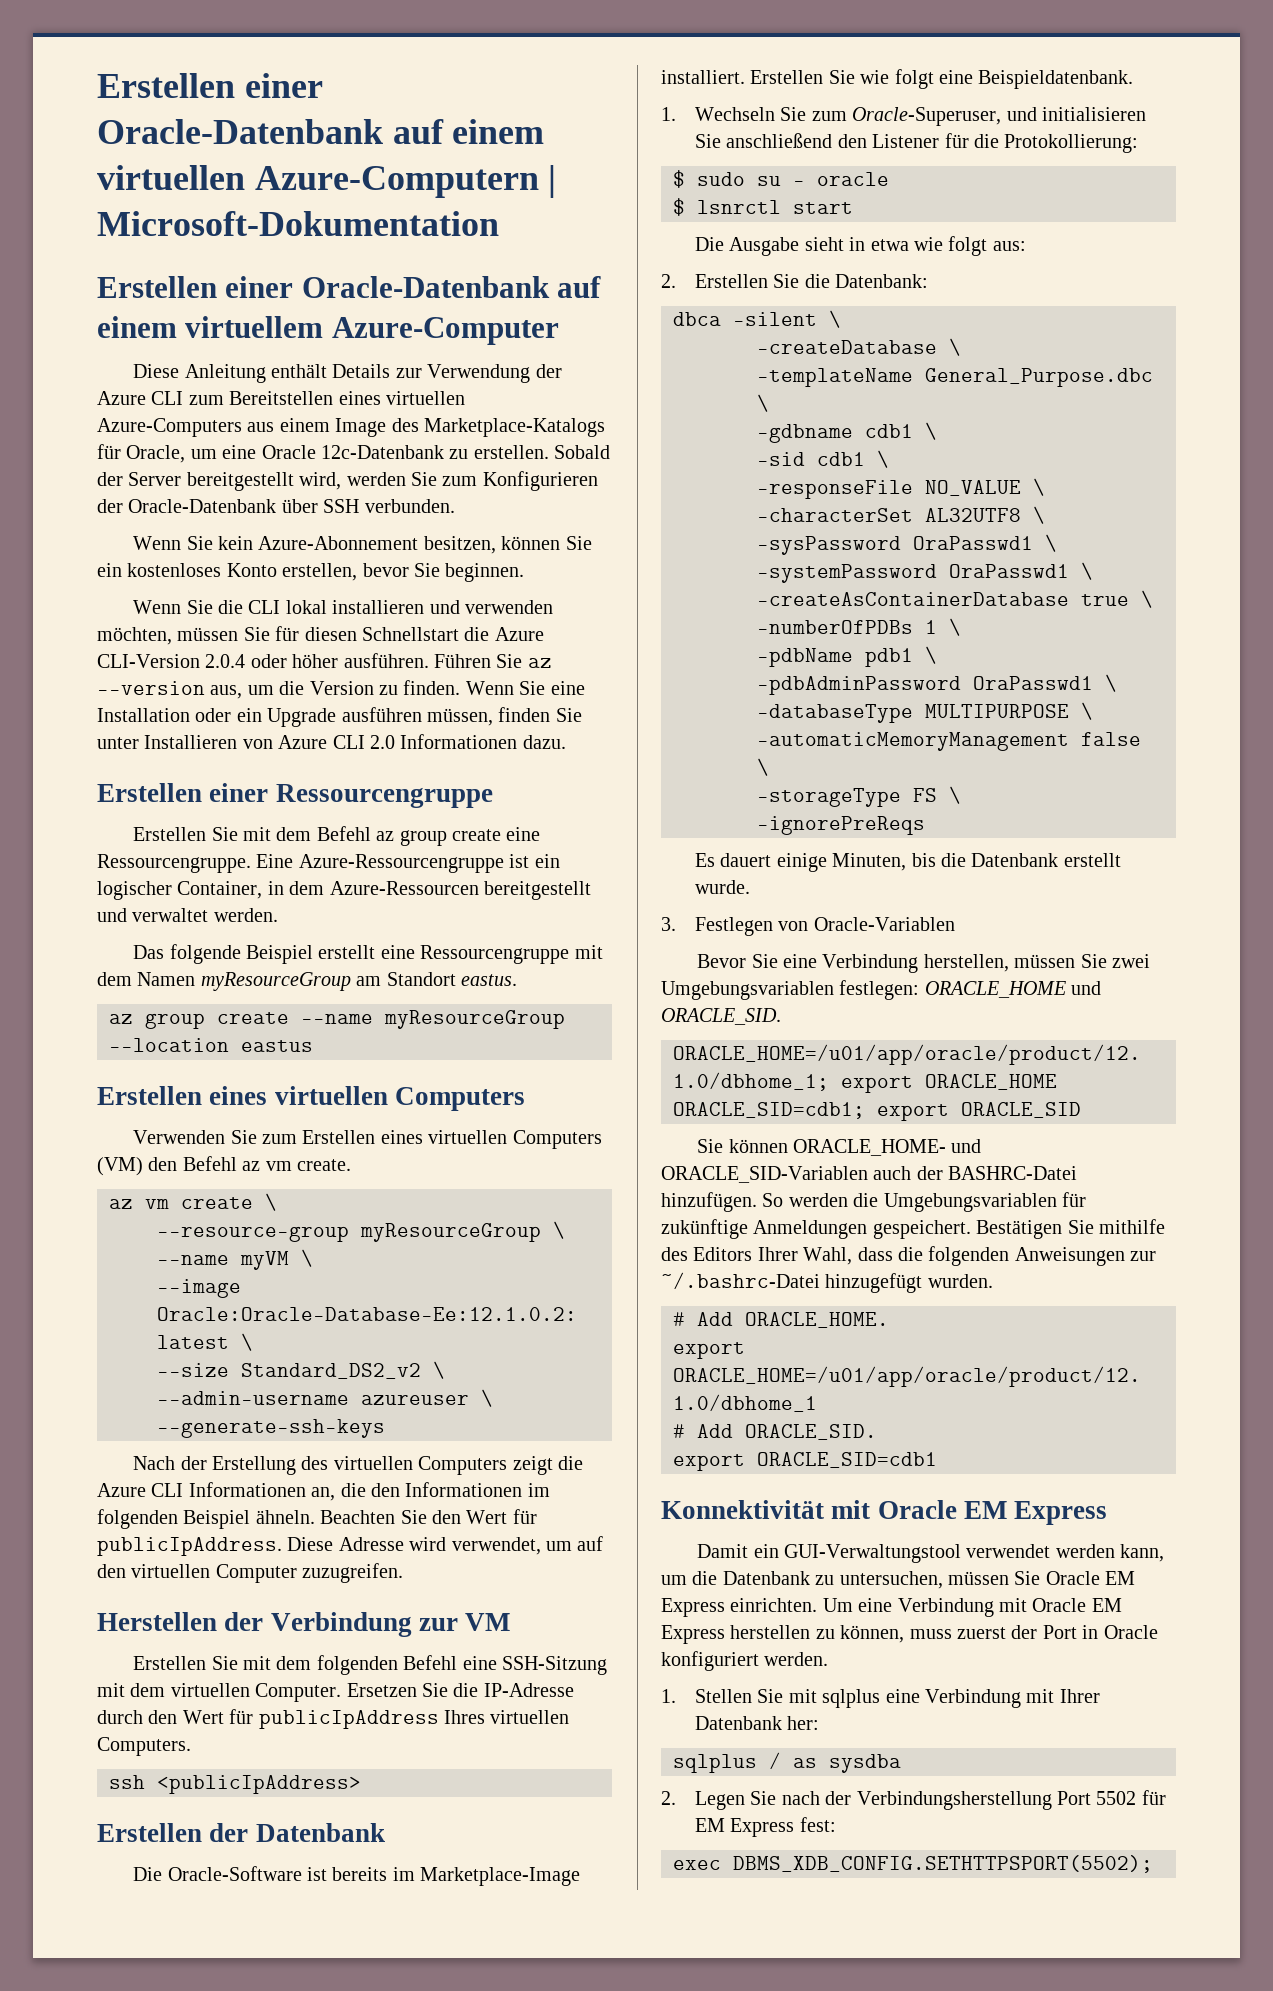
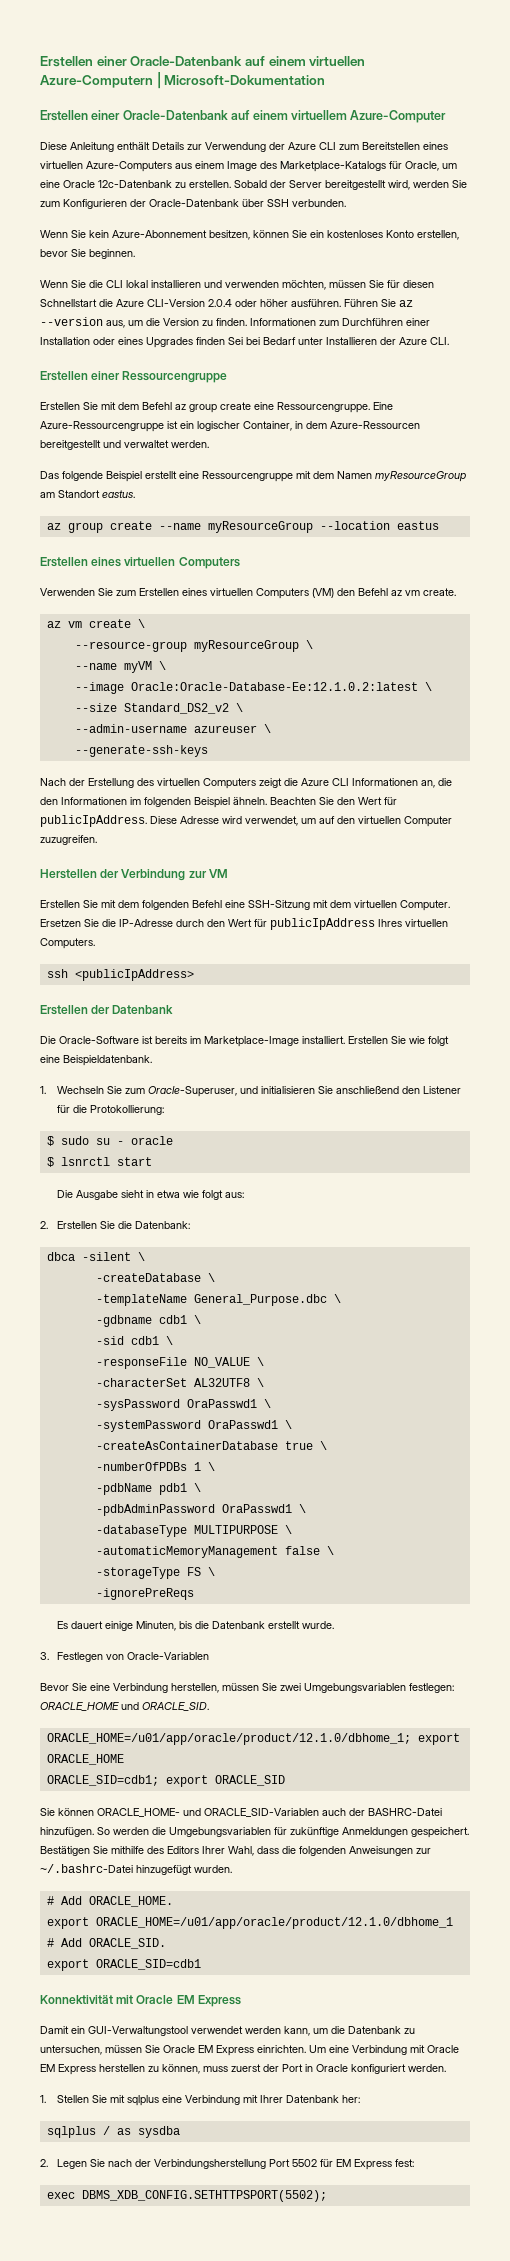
- Wenn Sie eine Installation oder ein Upgrade ausführen müssen, finden Sie unter Installieren von Azure CLI 2.0 Informationen dazu.
+ Informationen zum Durchführen einer Installation oder eines Upgrades finden Sei bei Bedarf unter Installieren der Azure CLI.

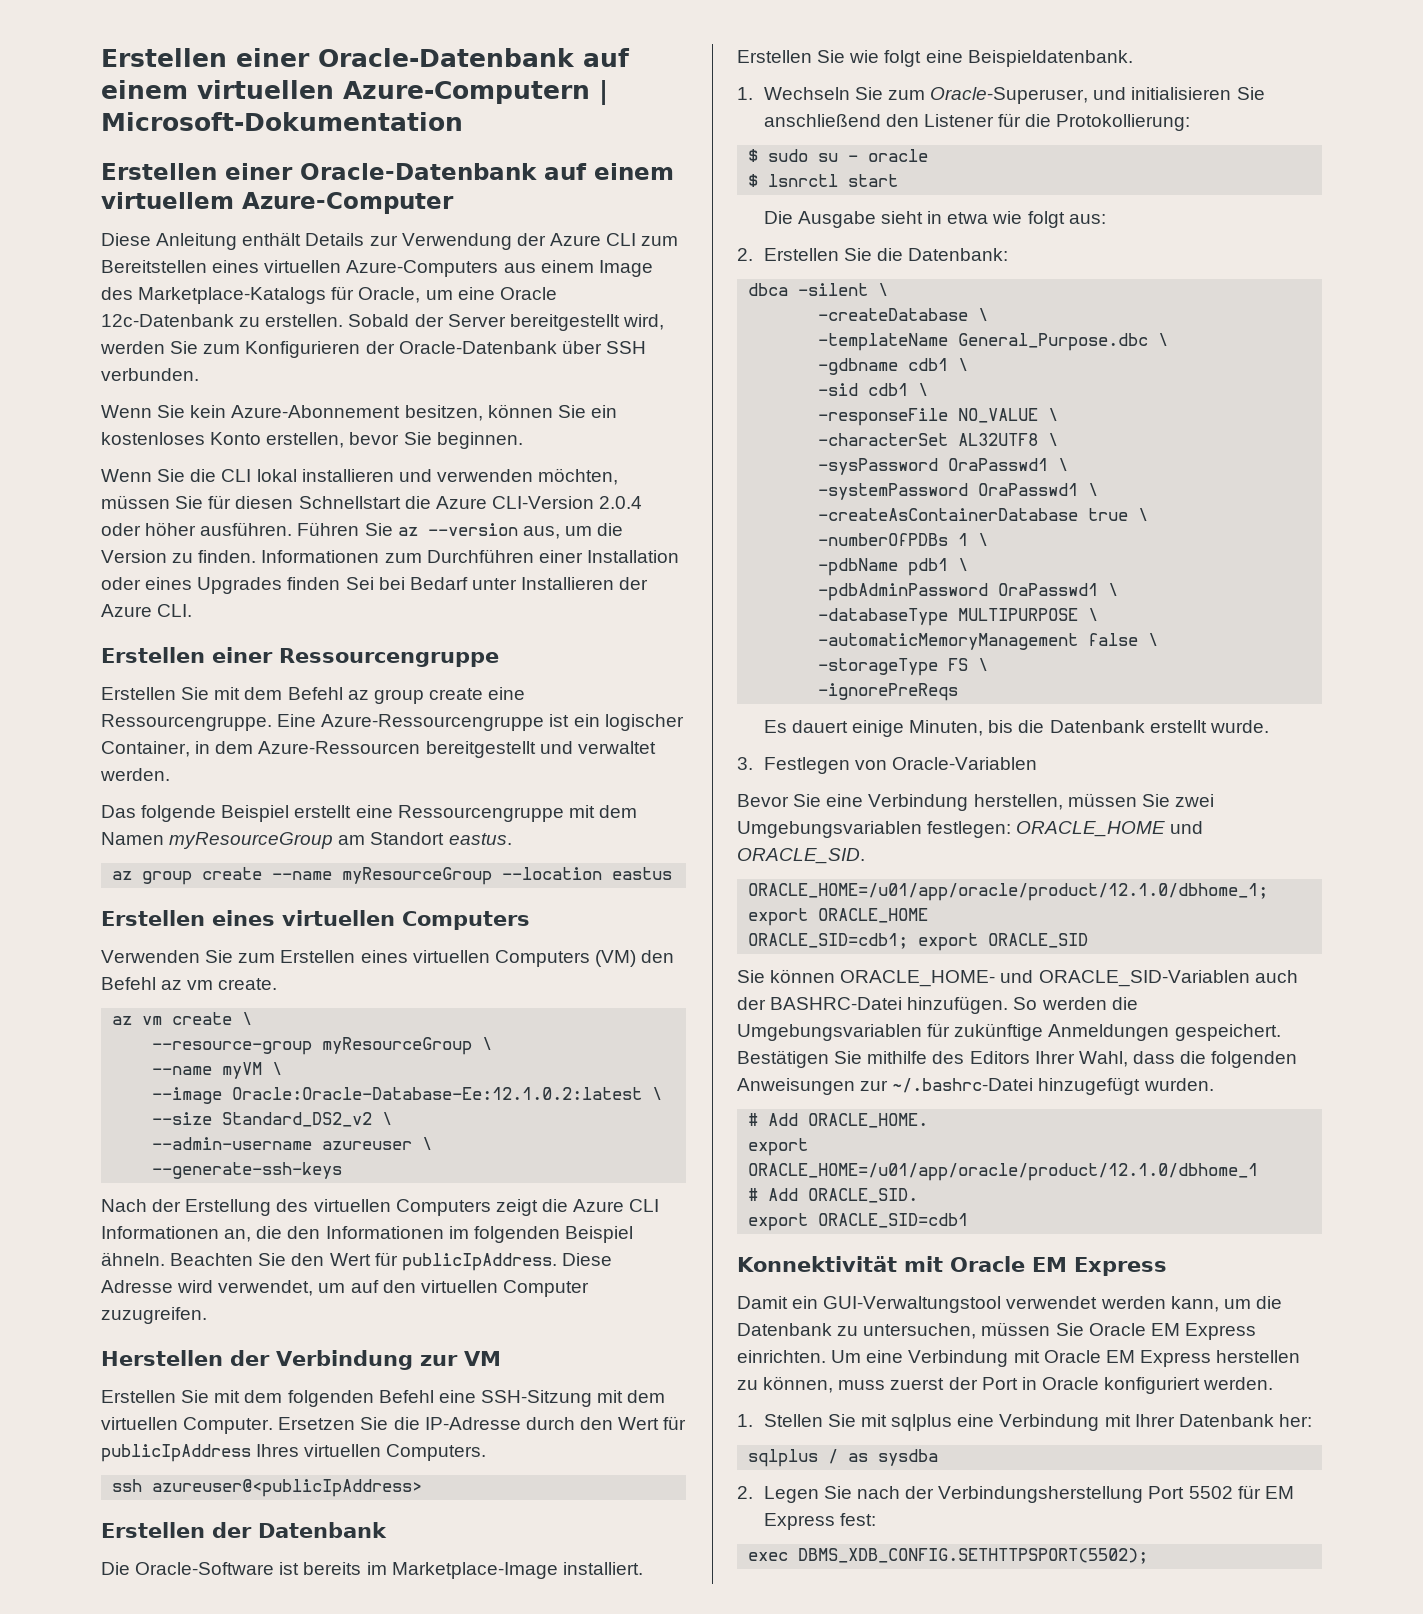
- ssh <publicIpAddress>
+ ssh azureuser@<publicIpAddress>

